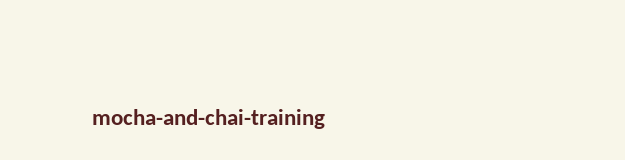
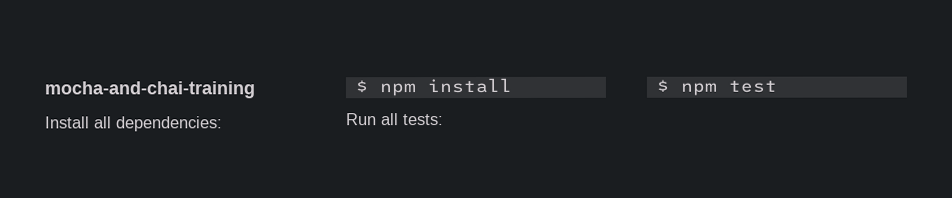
+ Install all dependencies:
+ $ npm install
+ Run all tests:
+ $ npm test

